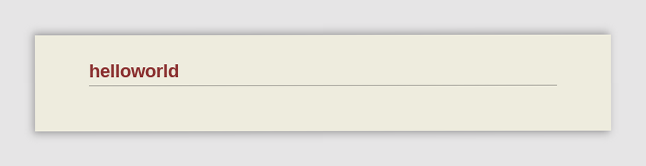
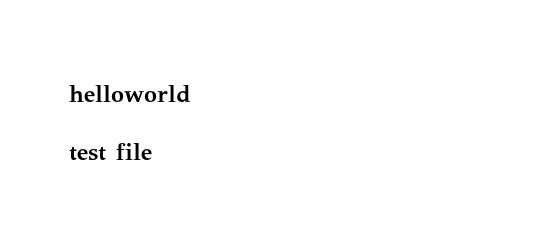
+ test file

